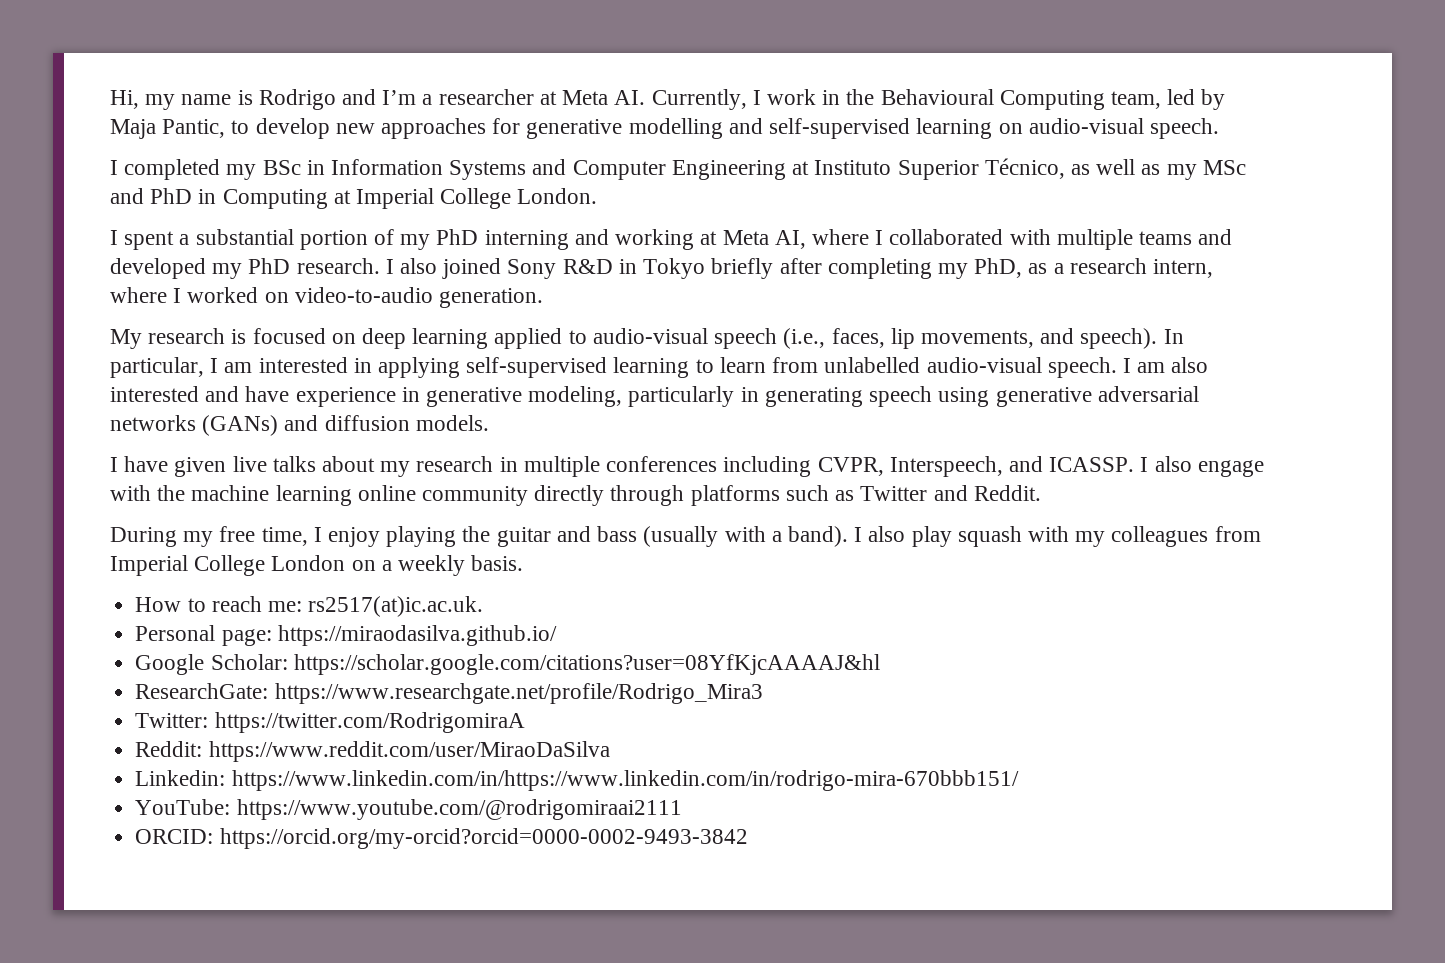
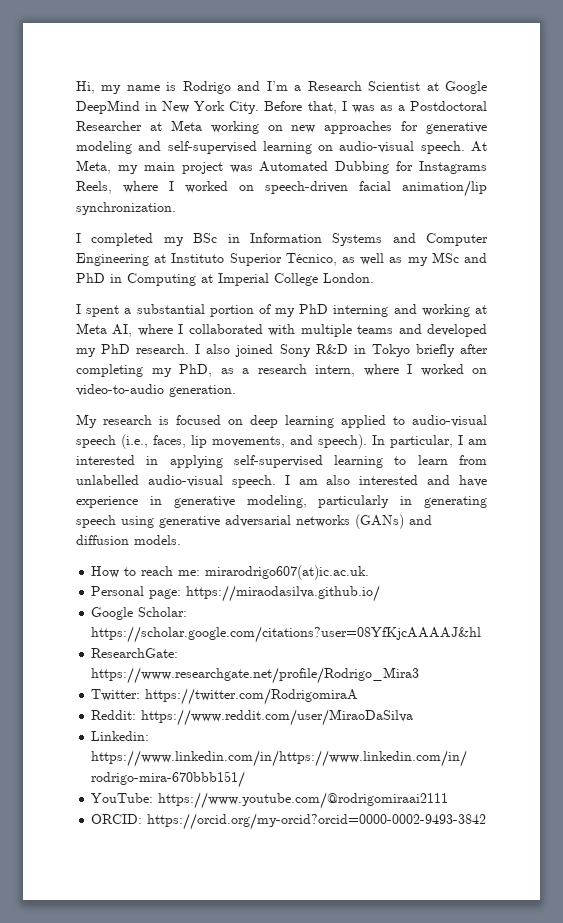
- Hi, my name is Rodrigo and I’m a researcher at Meta AI. Currently, I work in the Behavioural Computing team, led by Maja Pantic, to develop new approaches for generative modelling and self-supervised learning on audio-visual speech.
+ Hi, my name is Rodrigo and I’m a Research Scientist at Google DeepMind in New York City. Before that, I was as a Postdoctoral Researcher at Meta working on new approaches for generative modeling and self-supervised learning on audio-visual speech. At Meta, my main project was Automated Dubbing for Instagrams Reels, where I worked on speech-driven facial animation/lip synchronization.
- I have given live talks about my research in multiple conferences including CVPR, Interspeech, and ICASSP. I also engage with the machine learning online community directly through platforms such as Twitter and Reddit.
- During my free time, I enjoy playing the guitar and bass (usually with a band). I also play squash with my colleagues from Imperial College London on a weekly basis.
- How to reach me: rs2517(at)ic.ac.uk.
+ How to reach me: mirarodrigo607(at)ic.ac.uk.

